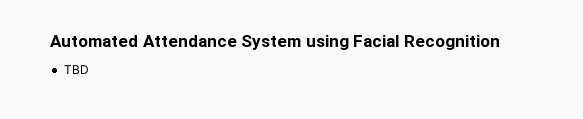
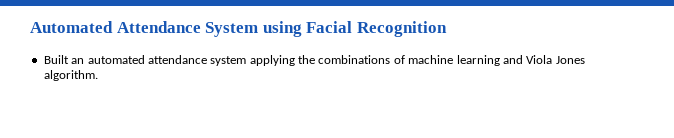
- TBD
+ Built an automated attendance system applying the combinations of machine learning and Viola Jones algorithm.

